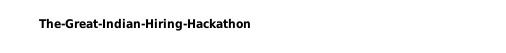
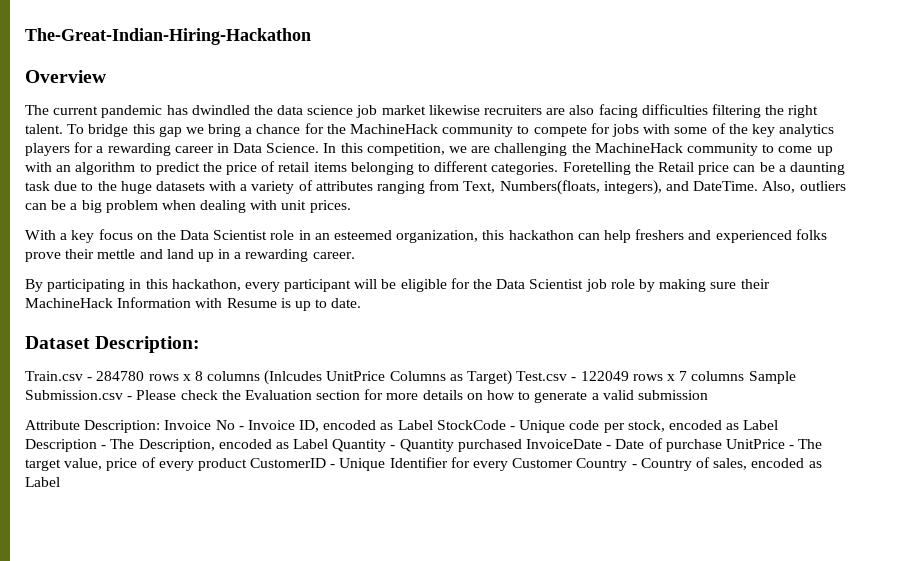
+ Overview
+ The current pandemic has dwindled the data science job market likewise recruiters are also facing difficulties filtering the right talent. To bridge this gap we bring a chance for the MachineHack community to compete for jobs with some of the key analytics players for a rewarding career in Data Science. In this competition, we are challenging the MachineHack community to come up with an algorithm to predict the price of retail items belonging to different categories. Foretelling the Retail price can be a daunting task due to the huge datasets with a variety of attributes ranging from Text, Numbers(floats, integers), and DateTime. Also, outliers can be a big problem when dealing with unit prices.
+ With a key focus on the Data Scientist role in an esteemed organization, this hackathon can help freshers and experienced folks prove their mettle and land up in a rewarding career.
+ By participating in this hackathon, every participant will be eligible for the Data Scientist job role by making sure their MachineHack Information with Resume is up to date.
+ Dataset Description:
+ Train.csv - 284780 rows x 8 columns (Inlcudes UnitPrice Columns as Target) Test.csv - 122049 rows x 7 columns Sample Submission.csv - Please check the Evaluation section for more details on how to generate a valid submission
+ Attribute Description: Invoice No - Invoice ID, encoded as Label StockCode - Unique code per stock, encoded as Label Description - The Description, encoded as Label Quantity - Quantity purchased InvoiceDate - Date of purchase UnitPrice - The target value, price of every product CustomerID - Unique Identifier for every Customer Country - Country of sales, encoded as Label

